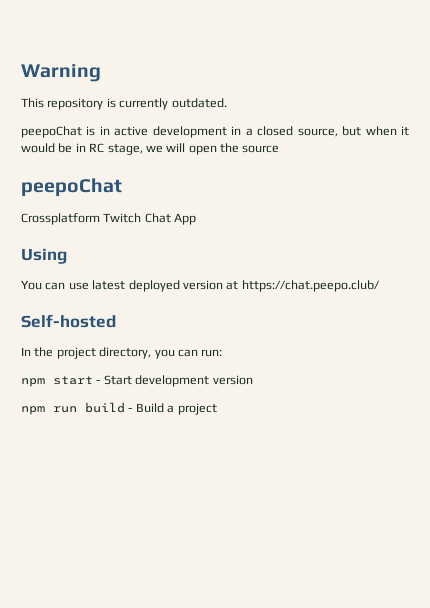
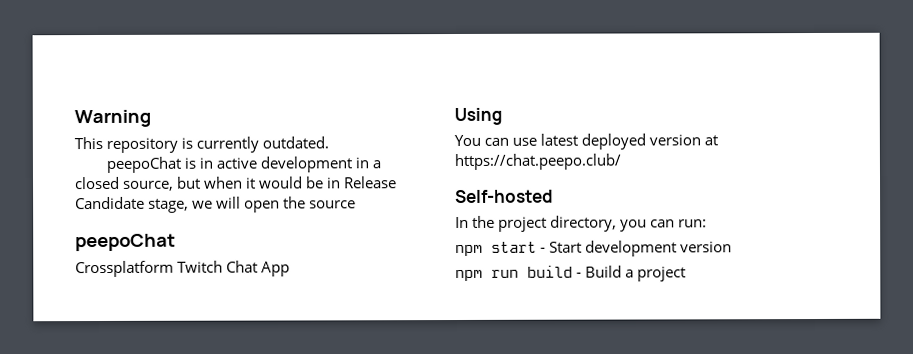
- peepoChat is in active development in a closed source, but when it would be in RC stage, we will open the source
+ peepoChat is in active development in a closed source, but when it would be in Release Candidate stage, we will open the source

